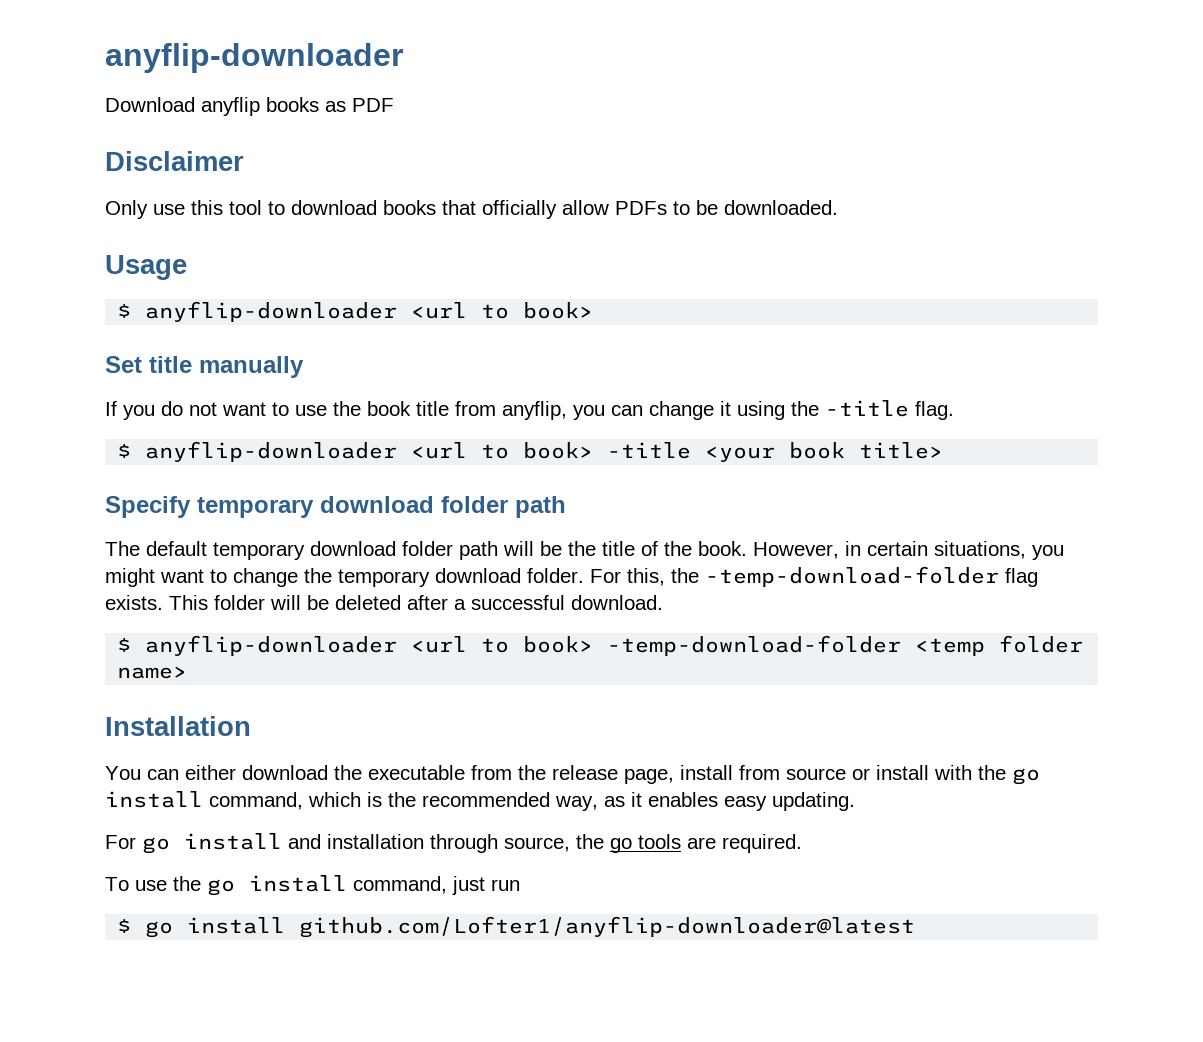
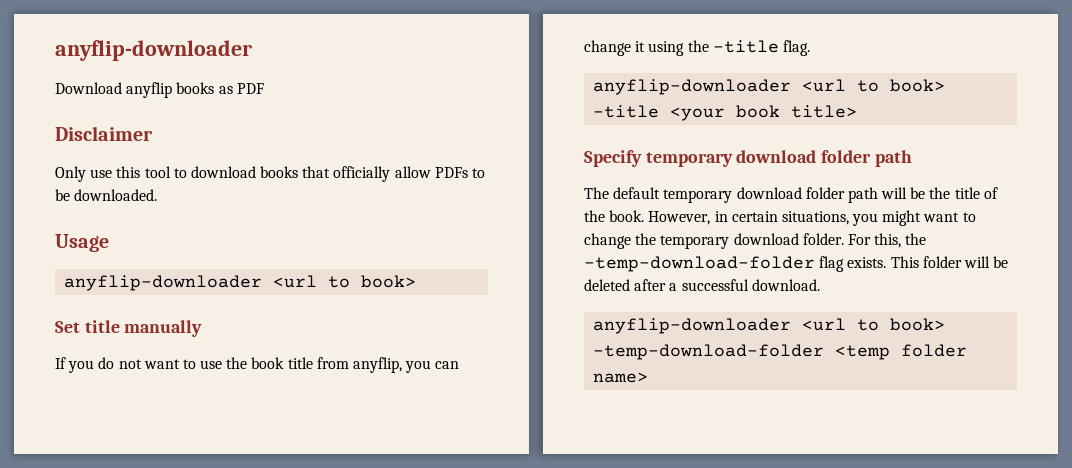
  Usage
- $ anyflip-downloader <url to book>
+ anyflip-downloader <url to book>
- $ anyflip-downloader <url to book> -title <your book title>
+ anyflip-downloader <url to book> -title <your book title>
- $ anyflip-downloader <url to book> -temp-download-folder <temp folder name>
+ anyflip-downloader <url to book> -temp-download-folder <temp folder name>
- Installation
- You can either download the executable from the release page, install from source or install with the go install command, which is the recommended way, as it enables easy updating.
- For go install and installation through source, the go tools are required.
- To use the go install command, just run
- $ go install github.com/Lofter1/anyflip-downloader@latest

